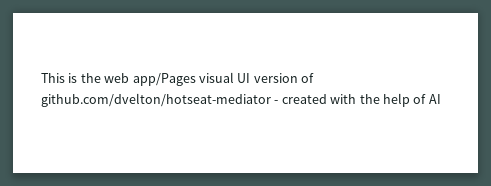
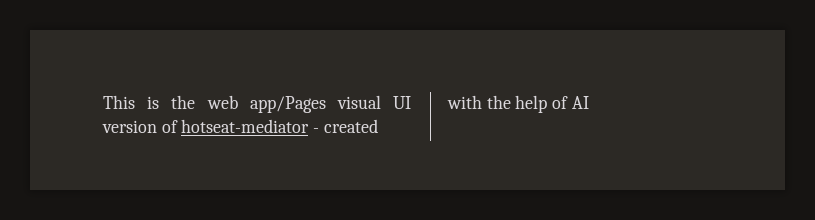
- This is the web app/Pages visual UI version of github.com/dvelton/hotseat-mediator - created with the help of AI
+ This is the web app/Pages visual UI version of hotseat-mediator - created with the help of AI

